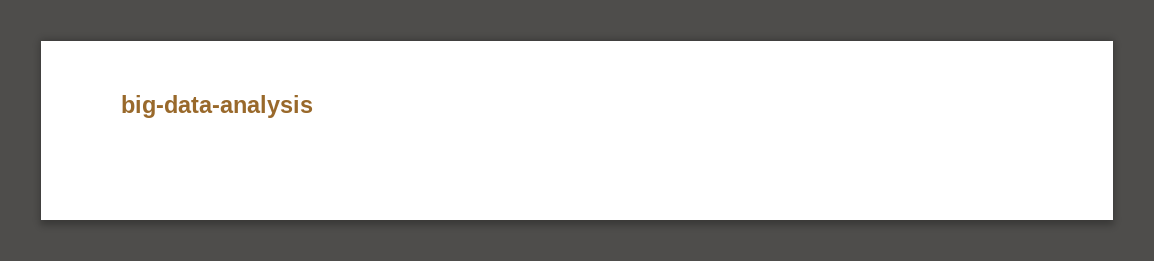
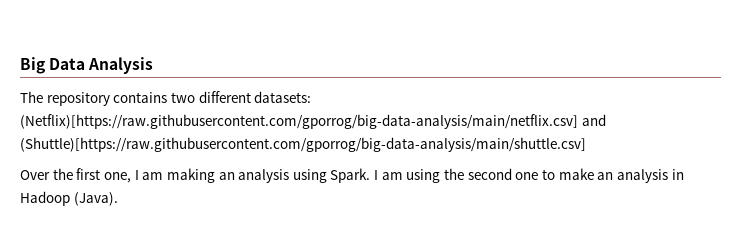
- big-data-analysis
+ Big Data Analysis
+ The repository contains two different datasets: (Netflix)[https://raw.githubusercontent.com/gporrog/big-data-analysis/main/netflix.csv] and (Shuttle)[https://raw.githubusercontent.com/gporrog/big-data-analysis/main/shuttle.csv]
+ Over the first one, I am making an analysis using Spark. I am using the second one to make an analysis in Hadoop (Java).

